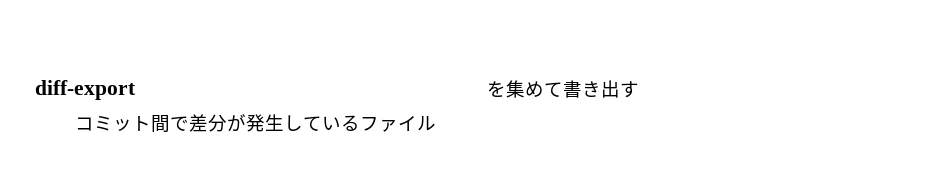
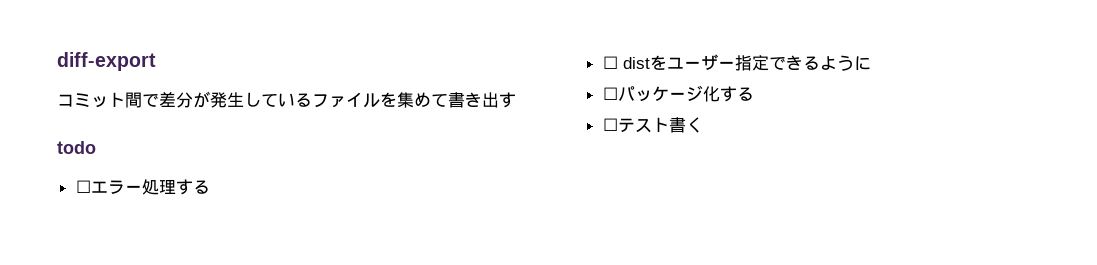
+ todo
+ ☐エラー処理する
+ ☐ distをユーザー指定できるように
+ ☐パッケージ化する
+ ☐テスト書く

